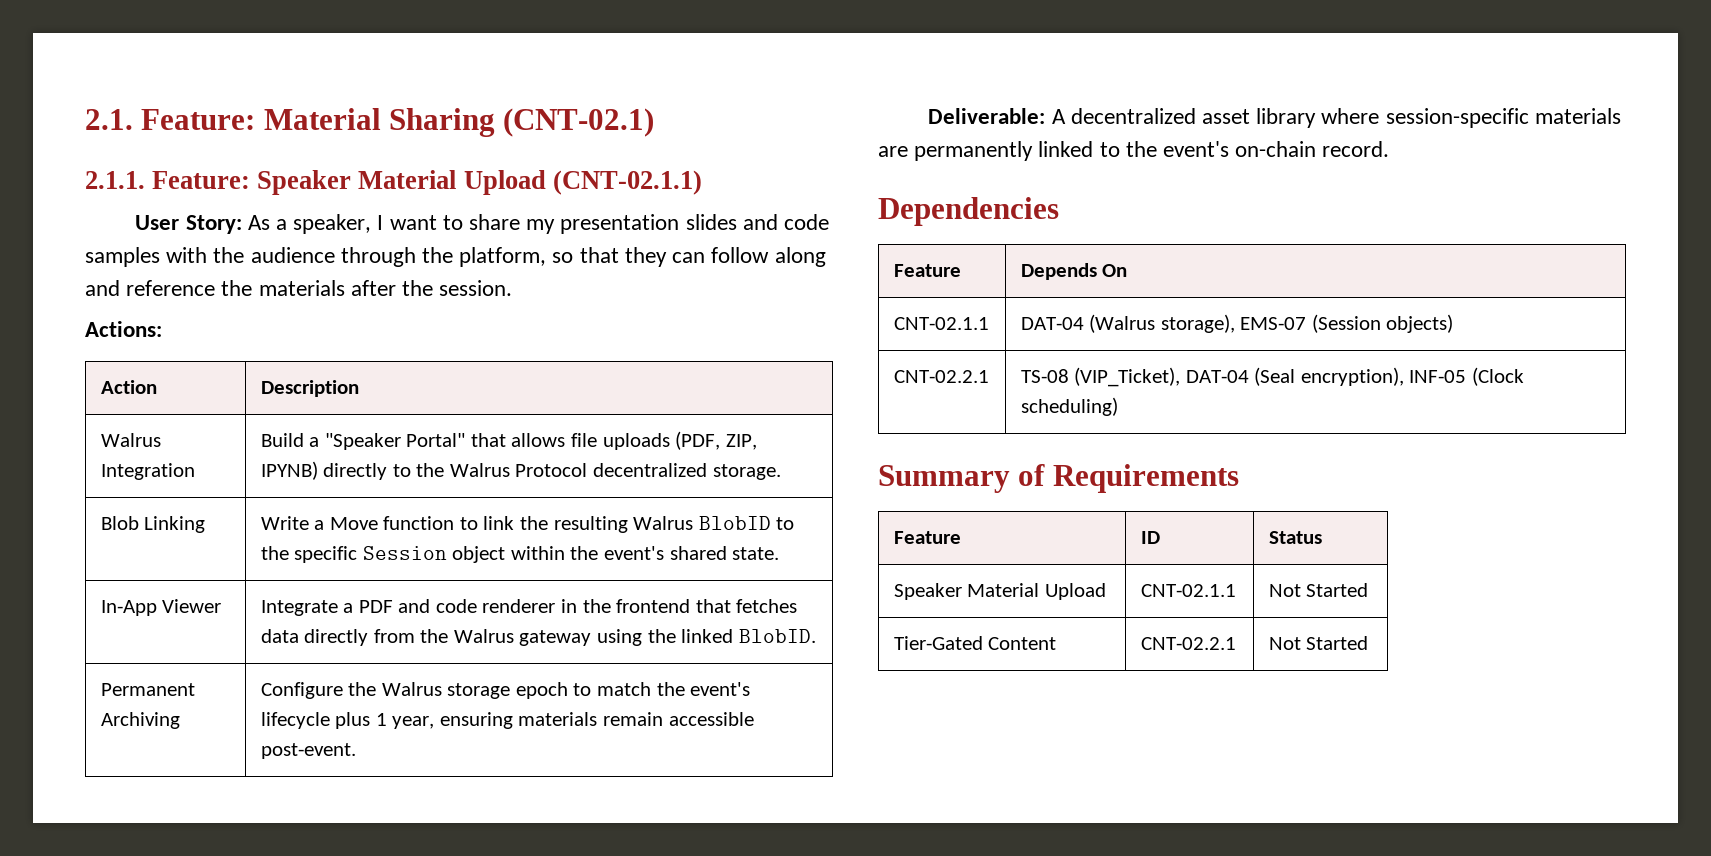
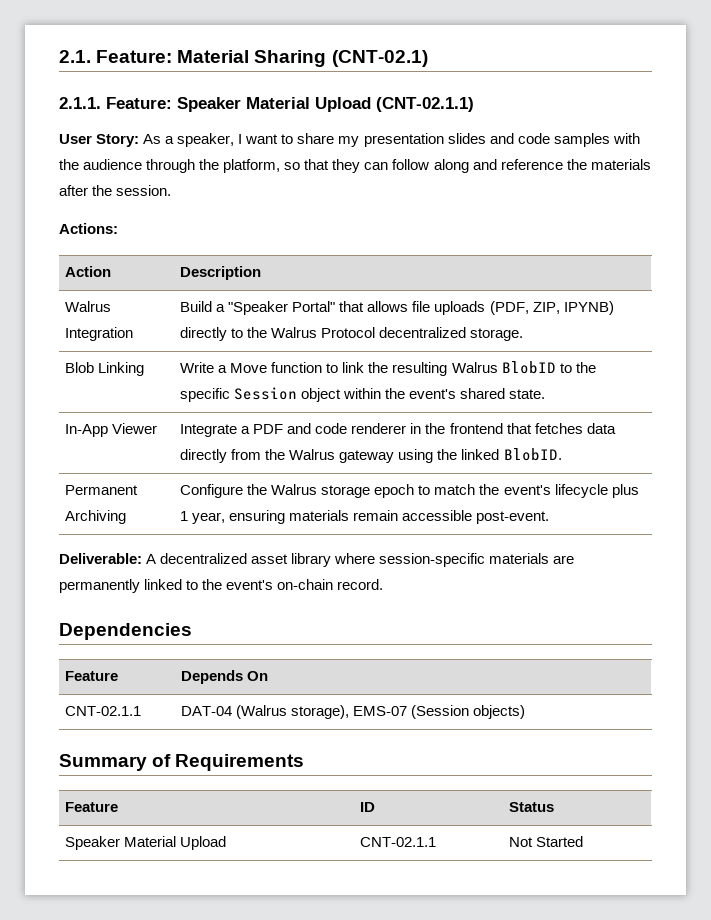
- CNT-02.2.1 | TS-08 (VIP_Ticket), DAT-04 (Seal encryption), INF-05 (Clock scheduling)
- Tier-Gated Content | CNT-02.2.1 | Not Started

